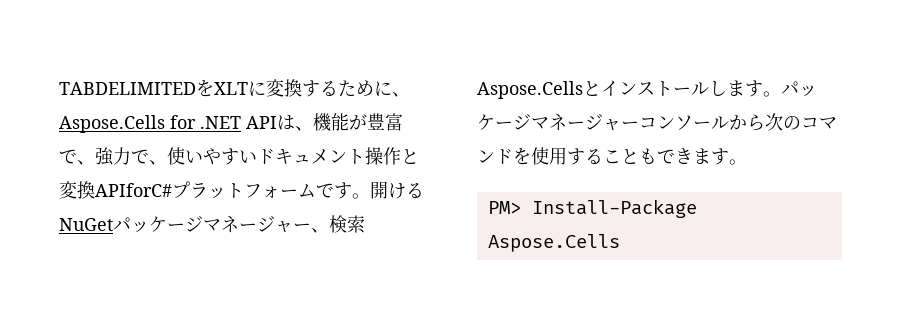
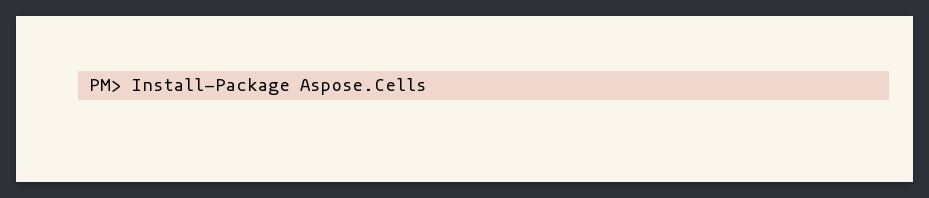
- TABDELIMITEDをXLTに変換するために、Aspose.Cells for .NET APIは、機能が豊富で、強力で、使いやすいドキュメント操作と変換APIforC#プラットフォームです。開けるNuGetパッケージマネージャー、検索Aspose.Cellsとインストールします。パッケージマネージャーコンソールから次のコマンドを使用することもできます。

